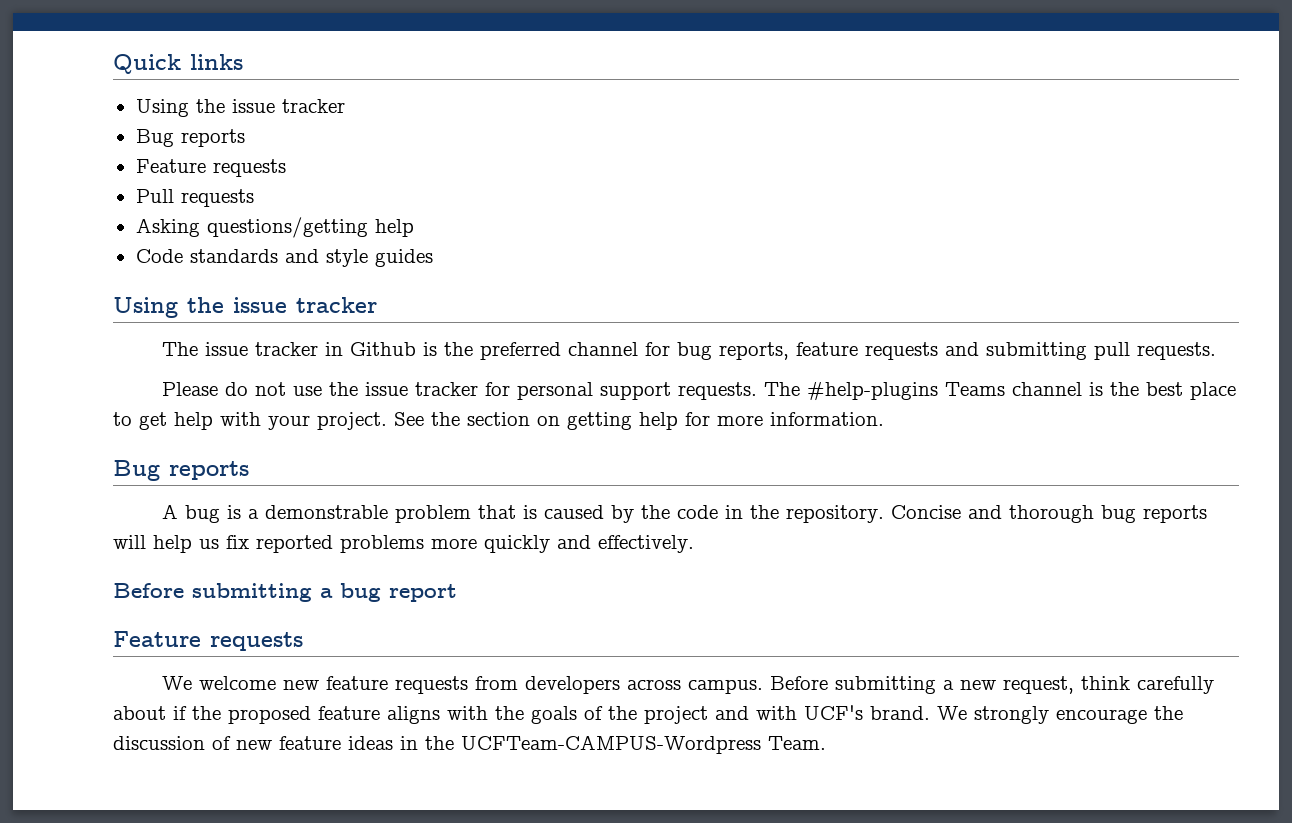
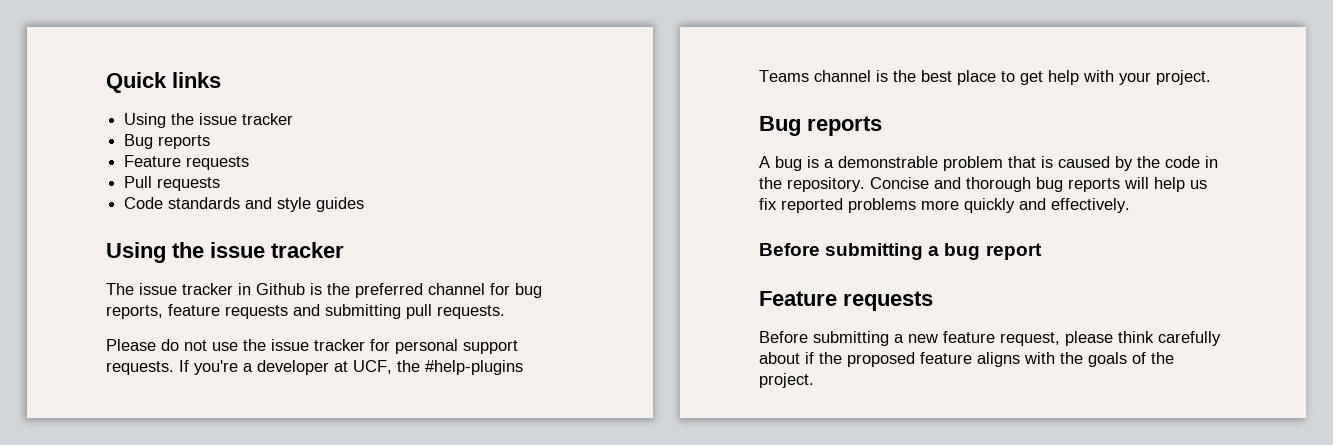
- Asking questions/getting help
- The #help-plugins Teams channel is the best place to get help with your project. See the section on getting help for more information.
+ If you're a developer at UCF, the #help-plugins Teams channel is the best place to get help with your project.
- We welcome new feature requests from developers across campus. Before submitting a new request, think carefully about if the proposed feature aligns with the goals of the project and with UCF's brand. We strongly encourage the discussion of new feature ideas in the UCFTeam-CAMPUS-Wordpress Team.
+ Before submitting a new feature request, please think carefully about if the proposed feature aligns with the goals of the project.

